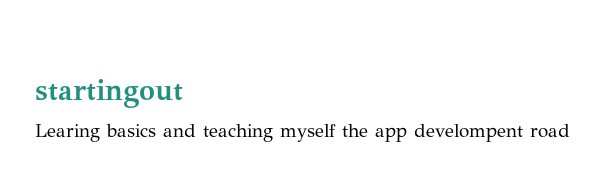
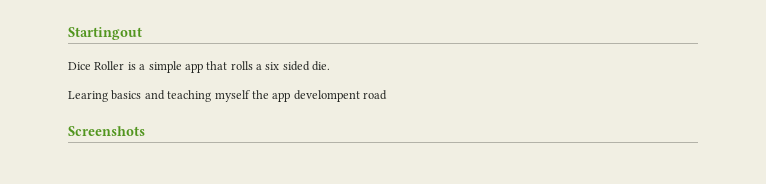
- startingout
+ Startingout
+ Dice Roller is a simple app that rolls a six sided die.
+ Screenshots

